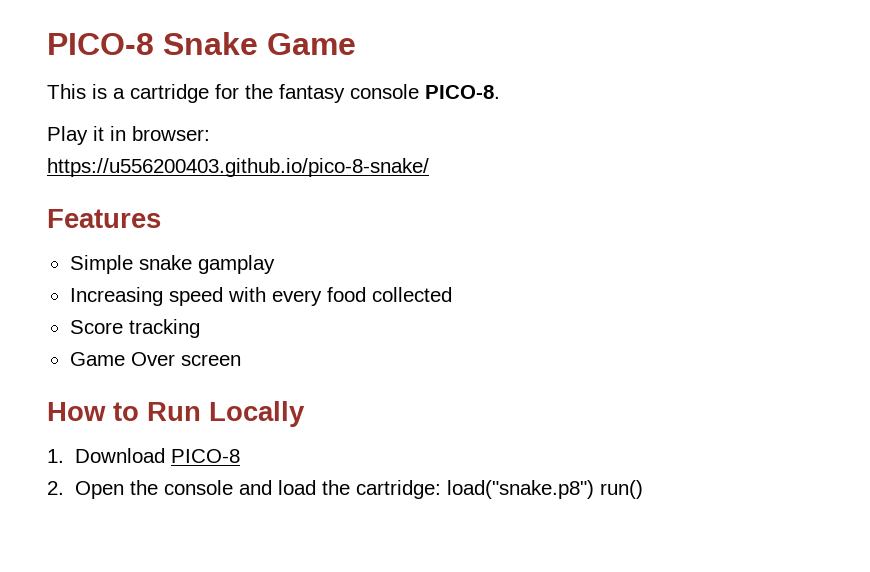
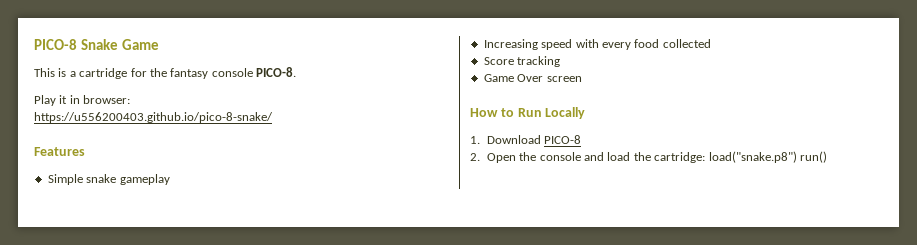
- Simple snake gamplay
+ Simple snake gameplay

